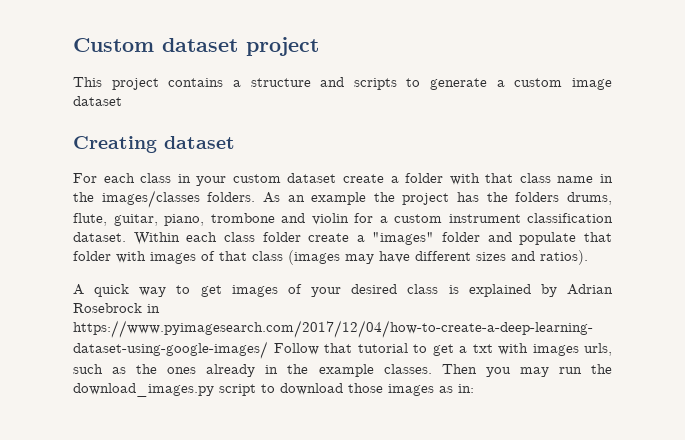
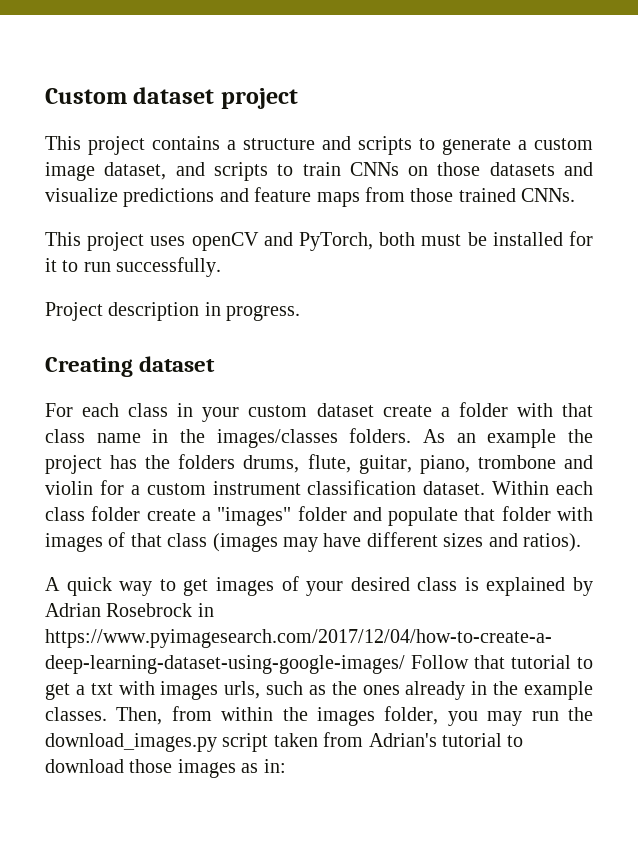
- This project contains a structure and scripts to generate a custom image dataset
+ This project contains a structure and scripts to generate a custom image dataset, and scripts to train CNNs on those datasets and visualize predictions and feature maps from those trained CNNs.
+ This project uses openCV and PyTorch, both must be installed for it to run successfully.
+ Project description in progress.
- Then you may run the download_images.py script to download those images as in:
+ Then, from within the images folder, you may run the download_images.py script taken from Adrian's tutorial to download those images as in:

